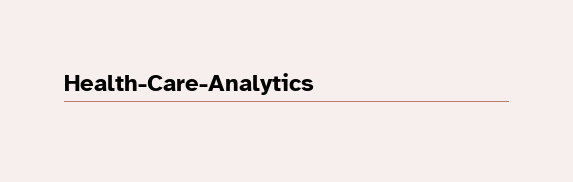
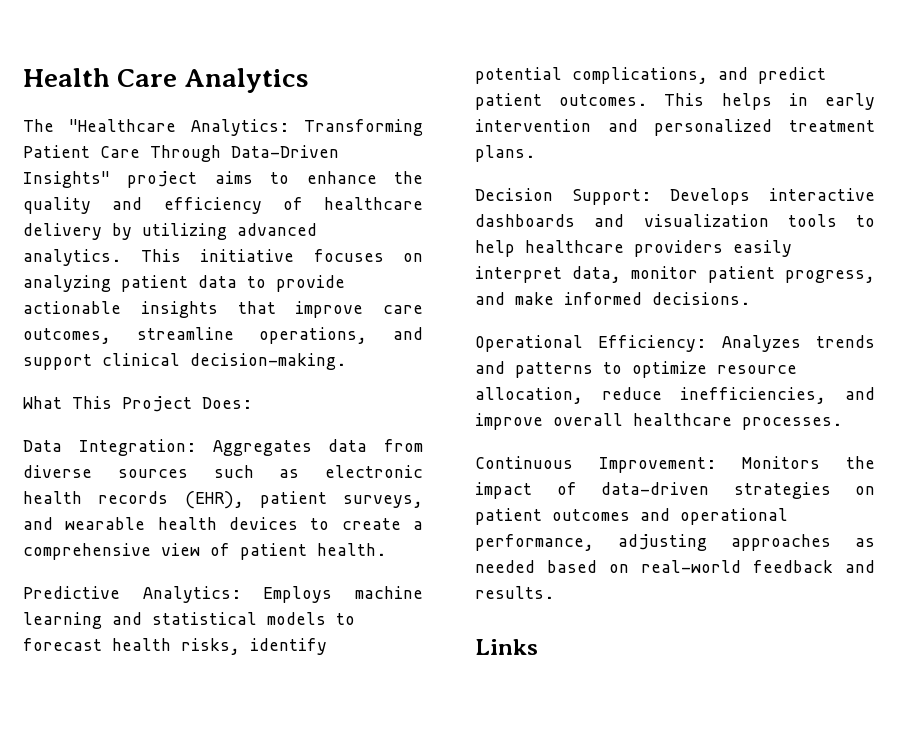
- Health-Care-Analytics
+ Health Care Analytics
+ The "Healthcare Analytics: Transforming Patient Care Through Data-Driven Insights" project aims to enhance the quality and efficiency of healthcare delivery by utilizing advanced analytics. This initiative focuses on analyzing patient data to provide actionable insights that improve care outcomes, streamline operations, and support clinical decision-making.
+ What This Project Does:
+ Data Integration: Aggregates data from diverse sources such as electronic health records (EHR), patient surveys, and wearable health devices to create a comprehensive view of patient health.
+ Predictive Analytics: Employs machine learning and statistical models to forecast health risks, identify potential complications, and predict patient outcomes. This helps in early intervention and personalized treatment plans.
+ Decision Support: Develops interactive dashboards and visualization tools to help healthcare providers easily interpret data, monitor patient progress, and make informed decisions.
+ Operational Efficiency: Analyzes trends and patterns to optimize resource allocation, reduce inefficiencies, and improve overall healthcare processes.
+ Continuous Improvement: Monitors the impact of data-driven strategies on patient outcomes and operational performance, adjusting approaches as needed based on real-world feedback and results.
+ Links

